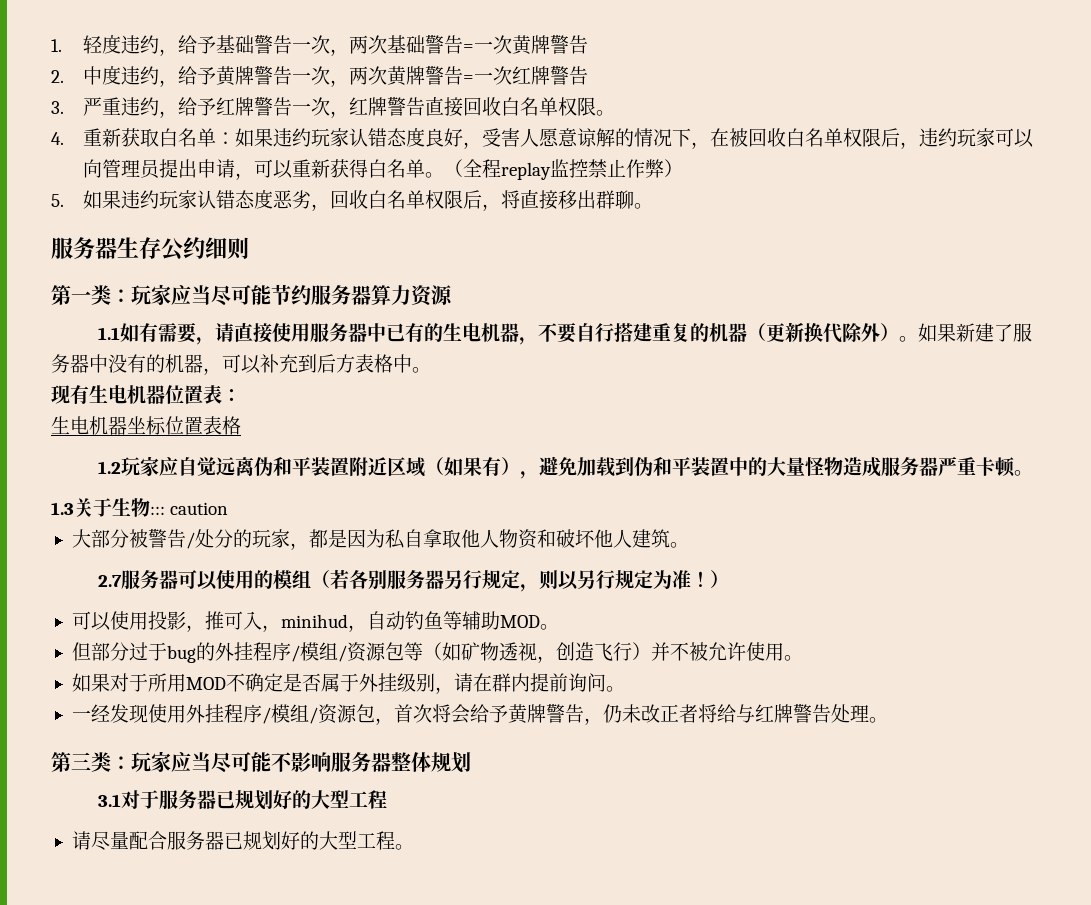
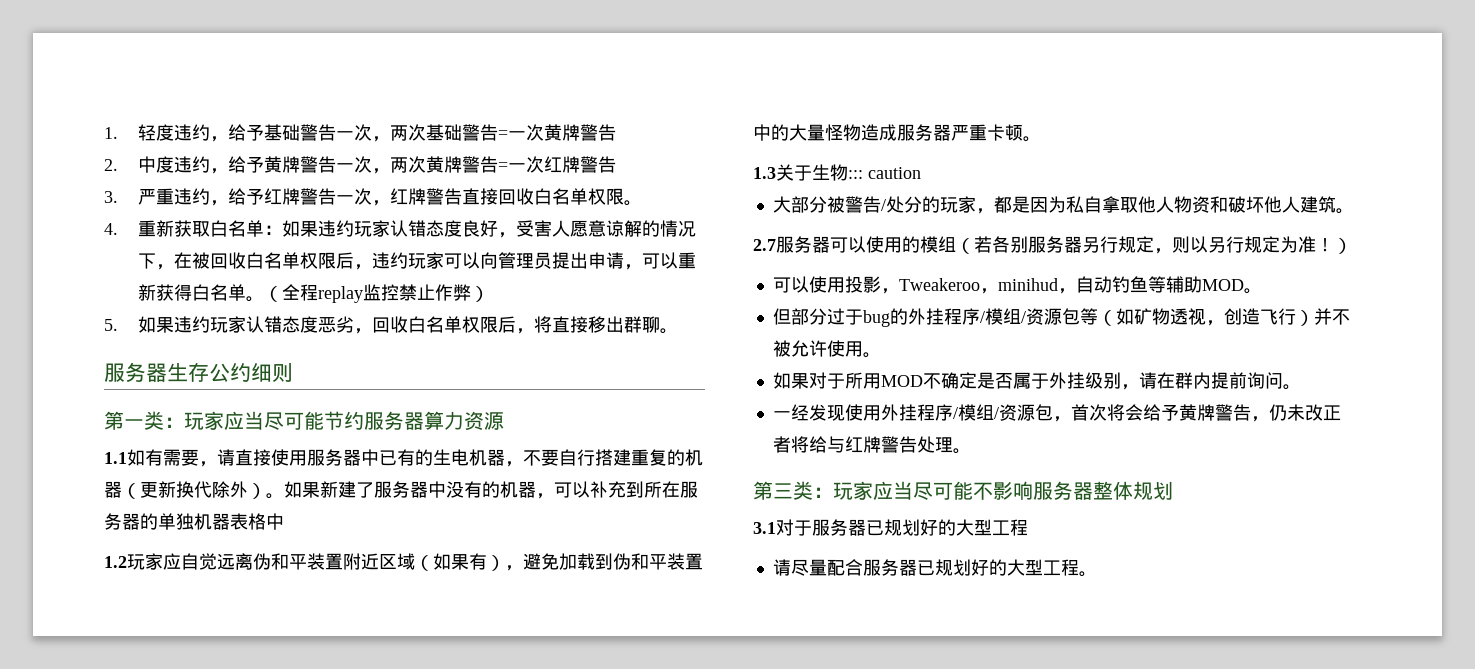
- 如果新建了服务器中没有的机器，可以补充到后方表格中。
- 现有生电机器位置表：
- 生电机器坐标位置表格
+ 如果新建了服务器中没有的机器，可以补充到所在服务器的单独机器表格中
- 可以使用投影，推可入，minihud，自动钓鱼等辅助MOD。
+ 可以使用投影，Tweakeroo，minihud，自动钓鱼等辅助MOD。

